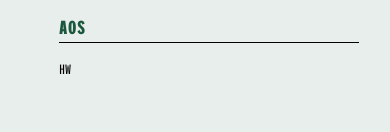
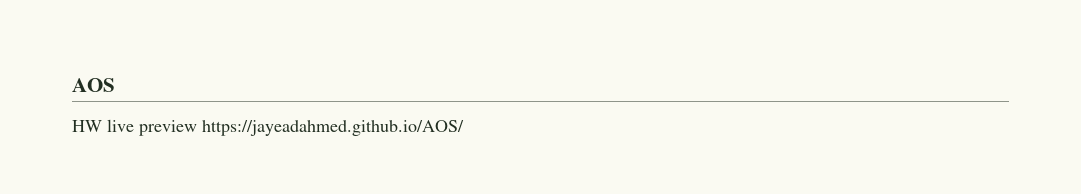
- HW
+ HW live preview https://jayeadahmed.github.io/AOS/

